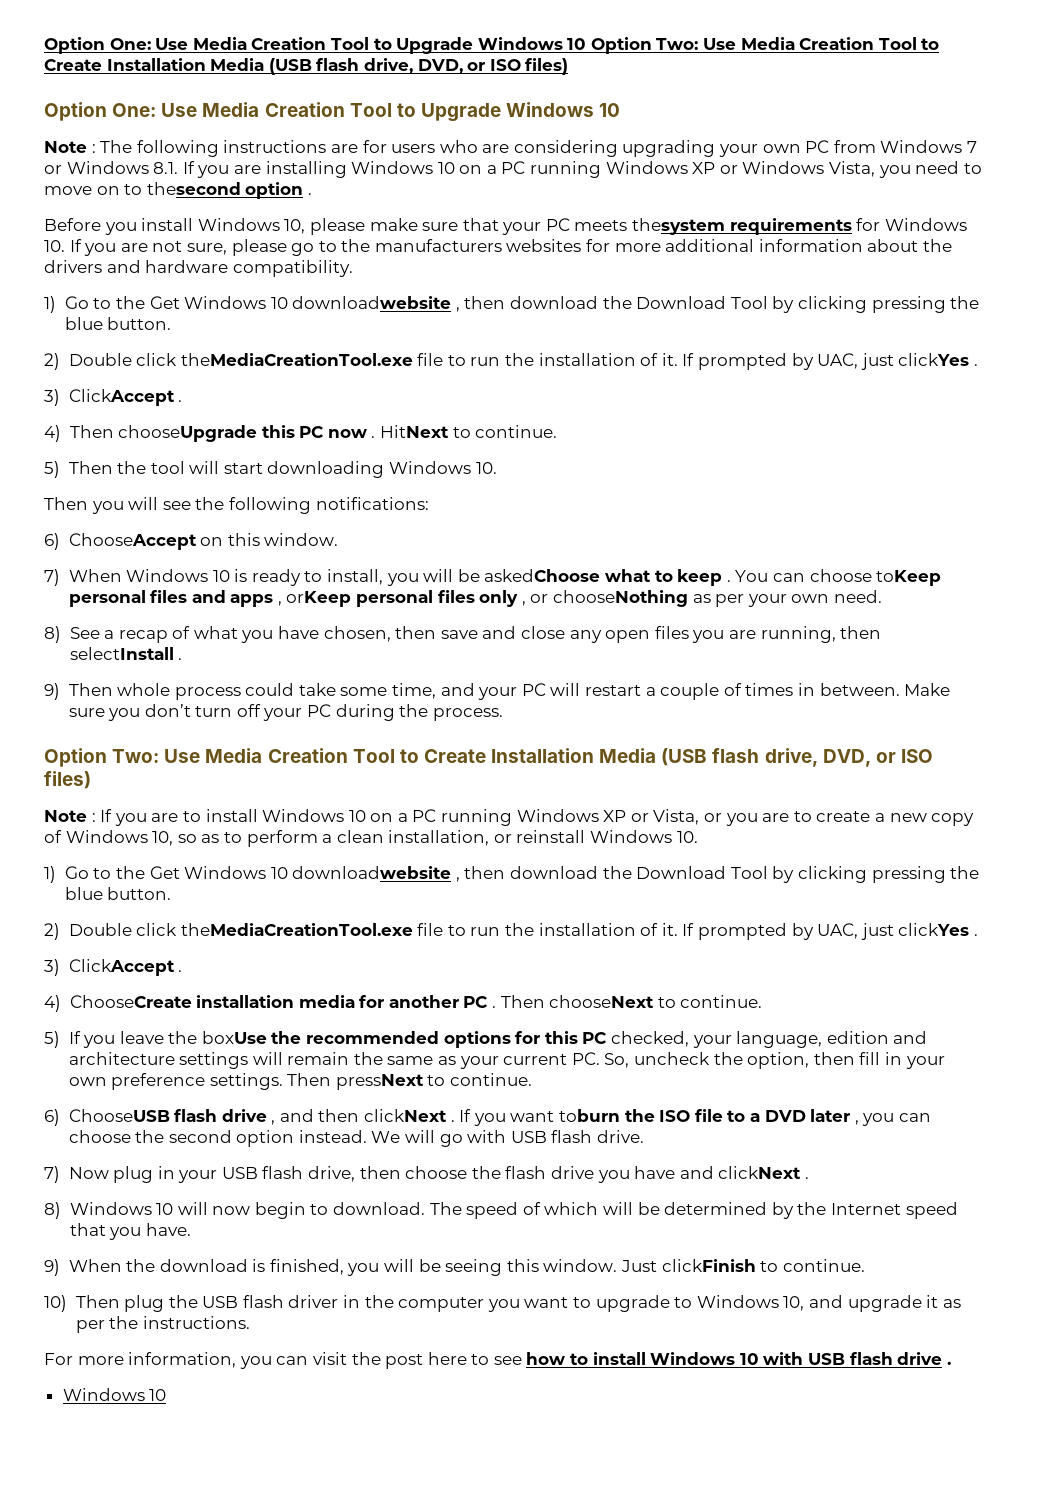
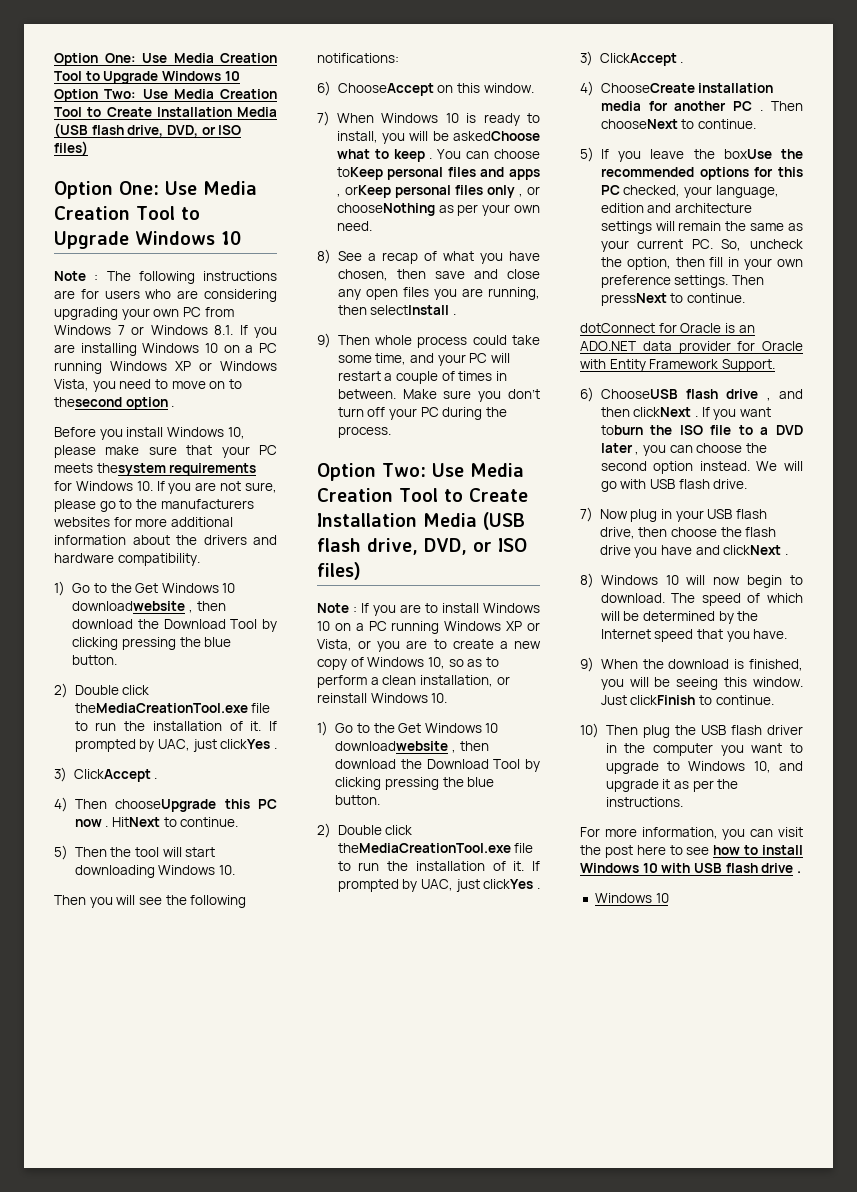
+ dotConnect for Oracle is an ADO.NET data provider for Oracle with Entity Framework Support.

